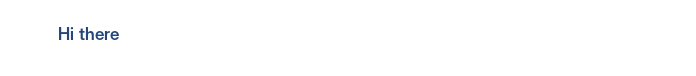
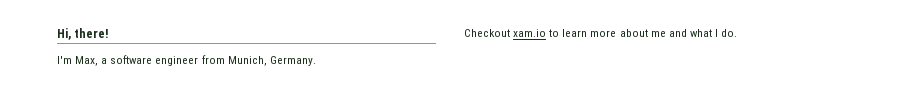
- Hi there
+ Hi, there!
+ I'm Max, a software engineer from Munich, Germany.
+ Checkout xam.io to learn more about me and what I do.

